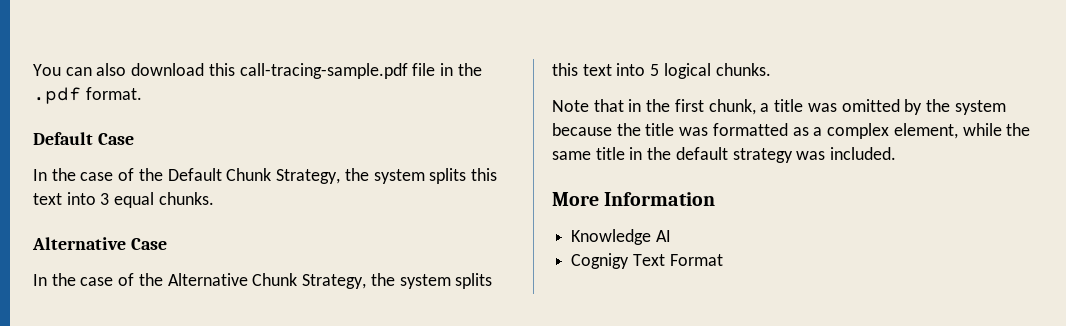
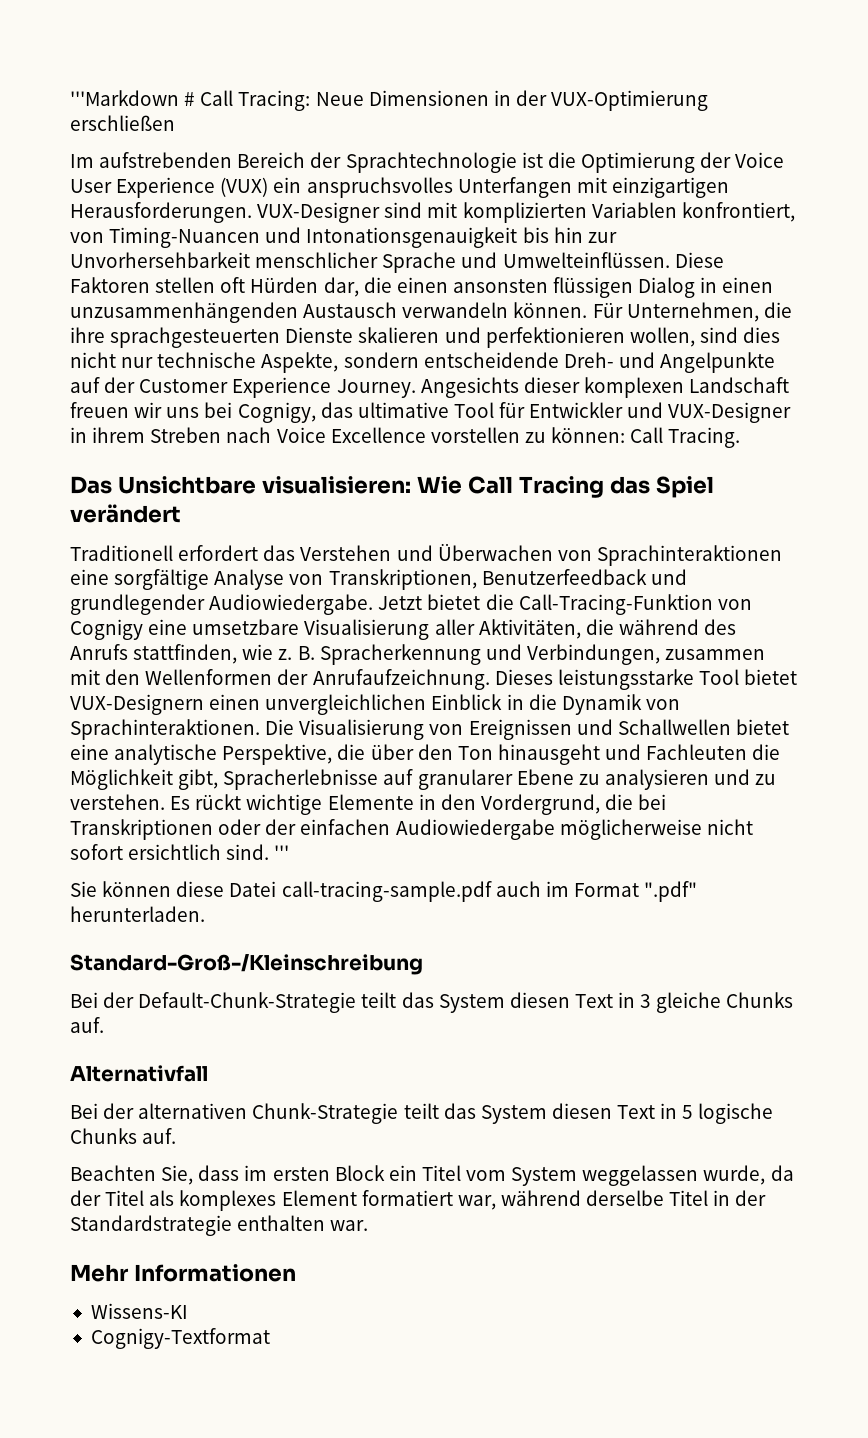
- You can also download this call-tracing-sample.pdf file in the .pdf format.
- Default Case
- In the case of the Default Chunk Strategy, the system splits this text into 3 equal chunks.
- Alternative Case
- In the case of the Alternative Chunk Strategy, the system splits this text into 5 logical chunks.
- Note that in the first chunk, a title was omitted by the system because the title was formatted as a complex element, while the same title in the default strategy was included.
- More Information
- Knowledge AI
- Cognigy Text Format
+ '''Markdown # Call Tracing: Neue Dimensionen in der VUX-Optimierung erschließen
+ Im aufstrebenden Bereich der Sprachtechnologie ist die Optimierung der Voice User Experience (VUX) ein anspruchsvolles Unterfangen mit einzigartigen Herausforderungen. VUX-Designer sind mit komplizierten Variablen konfrontiert, von Timing-Nuancen und Intonationsgenauigkeit bis hin zur Unvorhersehbarkeit menschlicher Sprache und Umwelteinflüssen. Diese Faktoren stellen oft Hürden dar, die einen ansonsten flüssigen Dialog in einen unzusammenhängenden Austausch verwandeln können. Für Unternehmen, die ihre sprachgesteuerten Dienste skalieren und perfektionieren wollen, sind dies nicht nur technische Aspekte, sondern entscheidende Dreh- und Angelpunkte auf der Customer Experience Journey. Angesichts dieser komplexen Landschaft freuen wir uns bei Cognigy, das ultimative Tool für Entwickler und VUX-Designer in ihrem Streben nach Voice Excellence vorstellen zu können: Call Tracing.
+ Das Unsichtbare visualisieren: Wie Call Tracing das Spiel verändert
+ Traditionell erfordert das Verstehen und Überwachen von Sprachinteraktionen eine sorgfältige Analyse von Transkriptionen, Benutzerfeedback und grundlegender Audiowiedergabe. Jetzt bietet die Call-Tracing-Funktion von Cognigy eine umsetzbare Visualisierung aller Aktivitäten, die während des Anrufs stattfinden, wie z. B. Spracherkennung und Verbindungen, zusammen mit den Wellenformen der Anrufaufzeichnung. Dieses leistungsstarke Tool bietet VUX-Designern einen unvergleichlichen Einblick in die Dynamik von Sprachinteraktionen. Die Visualisierung von Ereignissen und Schallwellen bietet eine analytische Perspektive, die über den Ton hinausgeht und Fachleuten die Möglichkeit gibt, Spracherlebnisse auf granularer Ebene zu analysieren und zu verstehen. Es rückt wichtige Elemente in den Vordergrund, die bei Transkriptionen oder der einfachen Audiowiedergabe möglicherweise nicht sofort ersichtlich sind. '''
+ Sie können diese Datei call-tracing-sample.pdf auch im Format ".pdf" herunterladen.
+ Standard-Groß-/Kleinschreibung
+ Bei der Default-Chunk-Strategie teilt das System diesen Text in 3 gleiche Chunks auf.
+ Alternativfall
+ Bei der alternativen Chunk-Strategie teilt das System diesen Text in 5 logische Chunks auf.
+ Beachten Sie, dass im ersten Block ein Titel vom System weggelassen wurde, da der Titel als komplexes Element formatiert war, während derselbe Titel in der Standardstrategie enthalten war.
+ Mehr Informationen
+ Wissens-KI
+ Cognigy-Textformat

